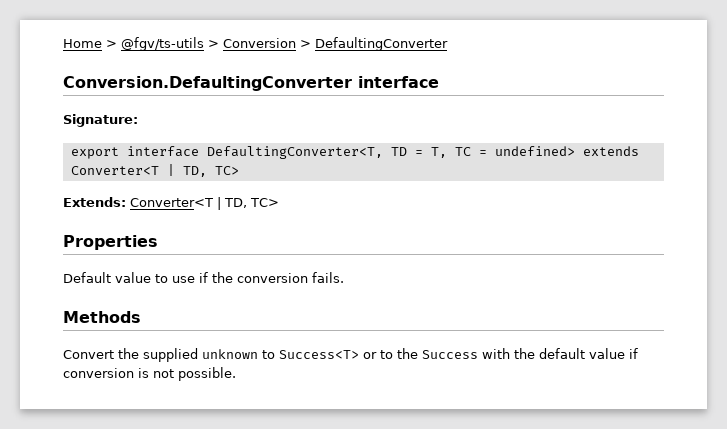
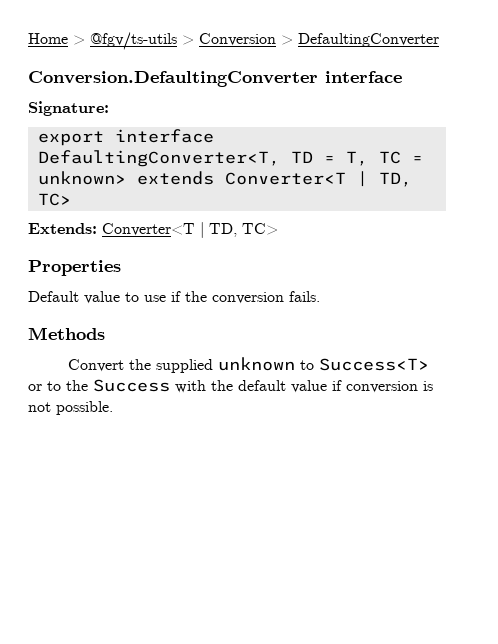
- export interface DefaultingConverter<T, TD = T, TC = undefined> extends Converter<T | TD, TC>
+ export interface DefaultingConverter<T, TD = T, TC = unknown> extends Converter<T | TD, TC>

